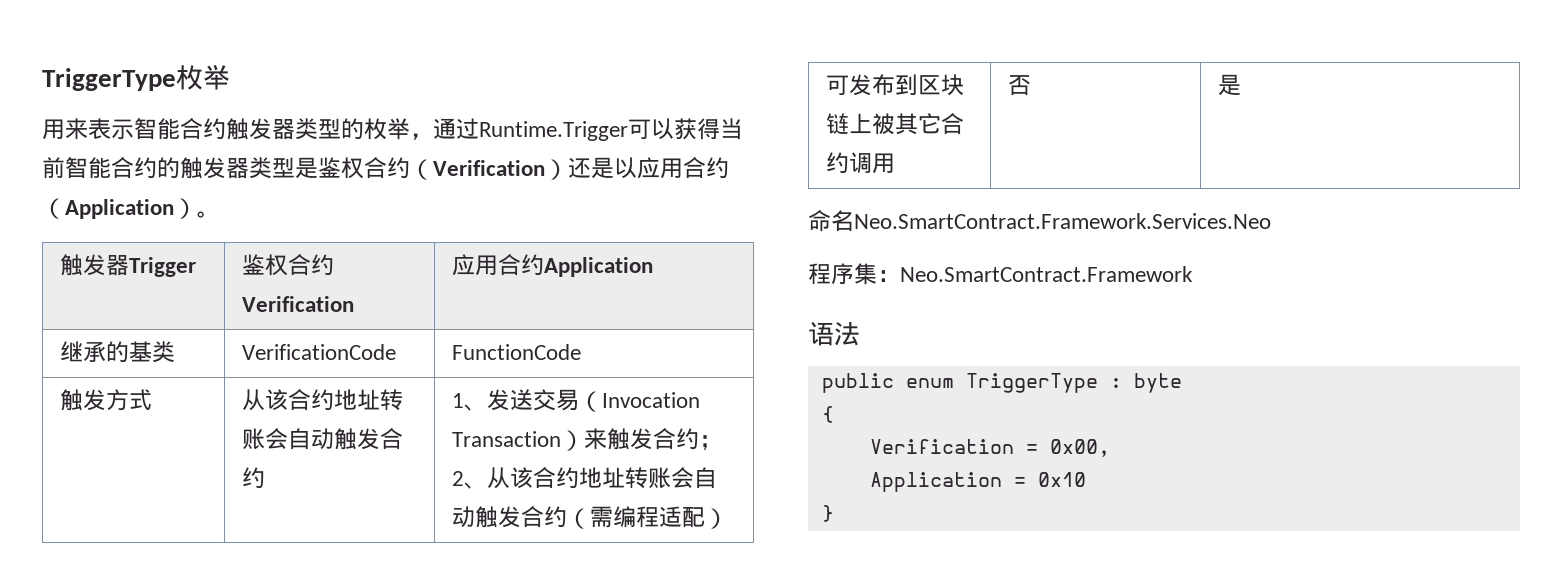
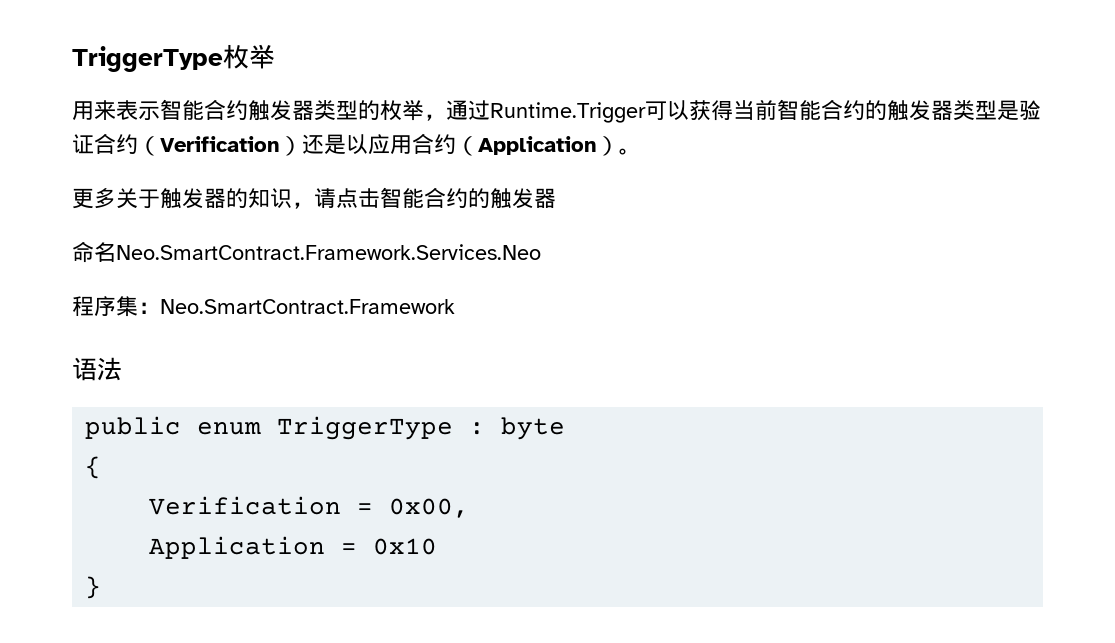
- 用来表示智能合约触发器类型的枚举，通过Runtime.Trigger可以获得当前智能合约的触发器类型是鉴权合约（Verification）还是以应用合约（Application）。
+ 用来表示智能合约触发器类型的枚举，通过Runtime.Trigger可以获得当前智能合约的触发器类型是验证合约（Verification）还是以应用合约（Application）。
- 触发器Trigger | 鉴权合约Verification | 应用合约Application
- 继承的基类 | VerificationCode | FunctionCode
- 触发方式 | 从该合约地址转账会自动触发合约 | 1、发送交易（Invocation Transaction）来触发合约；2、从该合约地址转账会自动触发合约（需编程适配）
- 可发布到区块链上被其它合约调用 | 否 | 是
+ 更多关于触发器的知识，请点击智能合约的触发器

